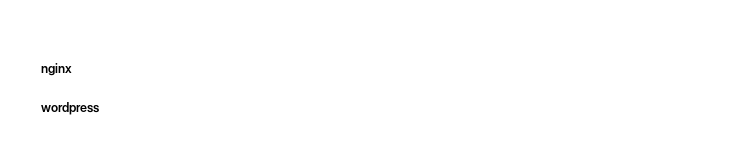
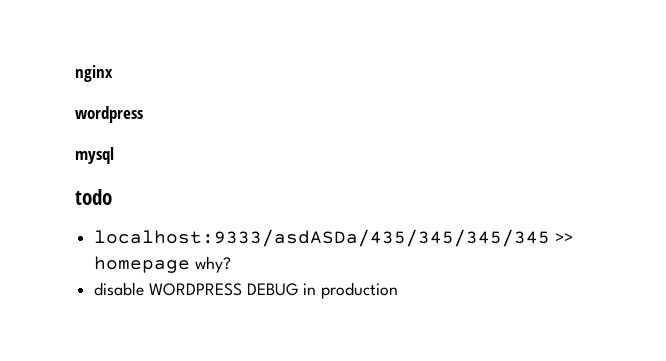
+ mysql
+ todo
+ localhost:9333/asdASDa/435/345/345/345 >> homepage why?
+ disable WORDPRESS DEBUG in production

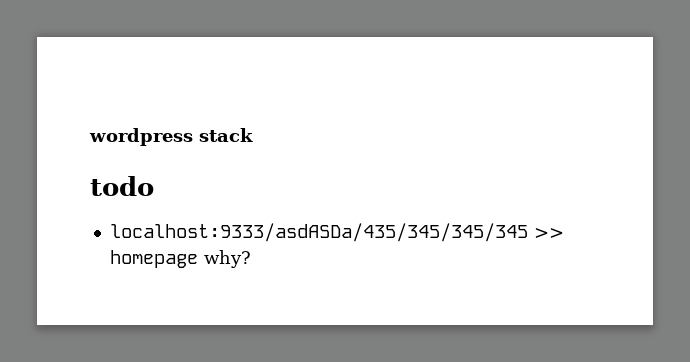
- nginx
- wordpress
- mysql
+ wordpress stack
- disable WORDPRESS DEBUG in production

